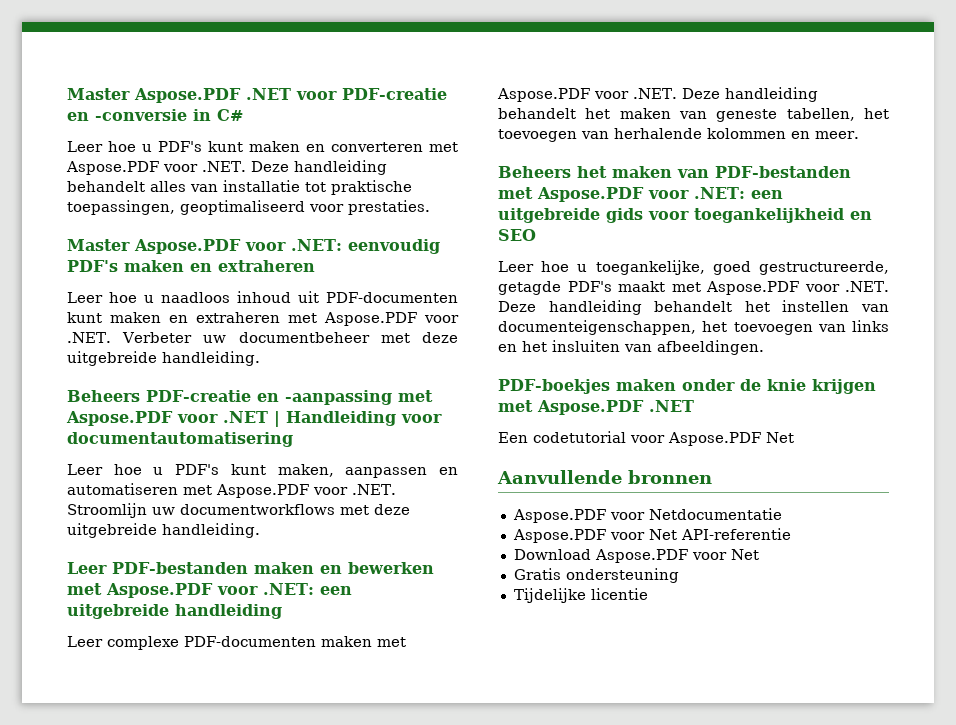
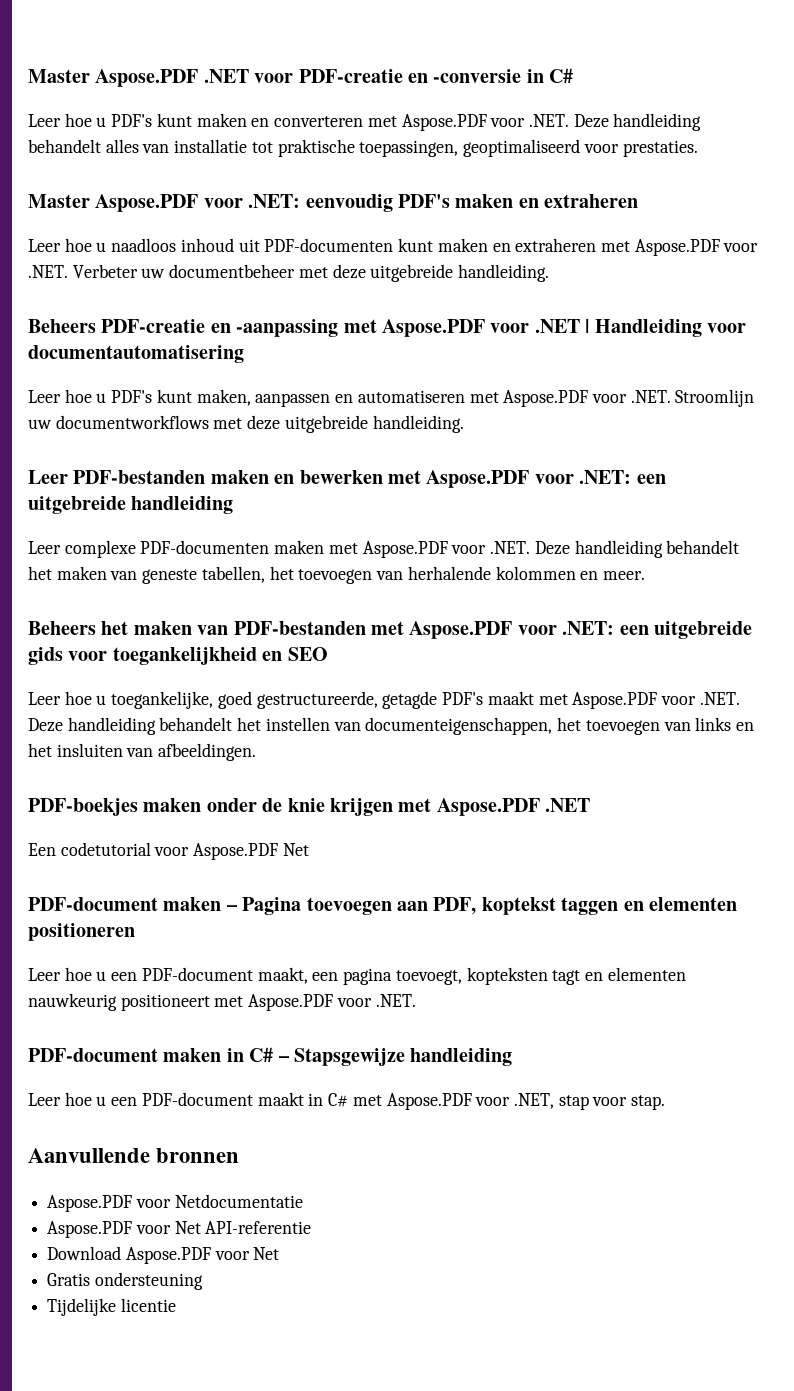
+ PDF-document maken – Pagina toevoegen aan PDF, koptekst taggen en elementen positioneren
+ Leer hoe u een PDF-document maakt, een pagina toevoegt, kopteksten tagt en elementen nauwkeurig positioneert met Aspose.PDF voor .NET.
+ PDF-document maken in C# – Stapsgewijze handleiding
+ Leer hoe u een PDF-document maakt in C# met Aspose.PDF voor .NET, stap voor stap.

